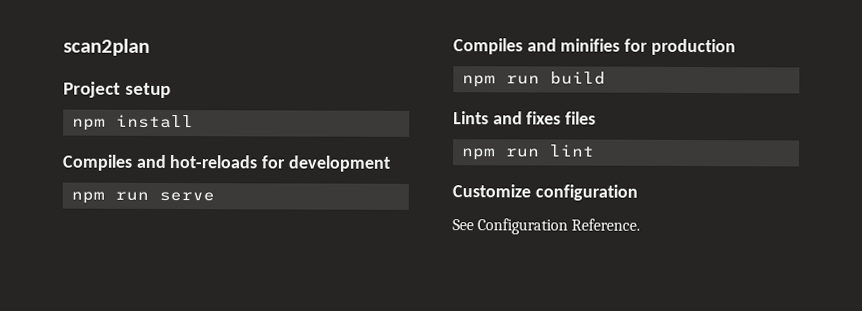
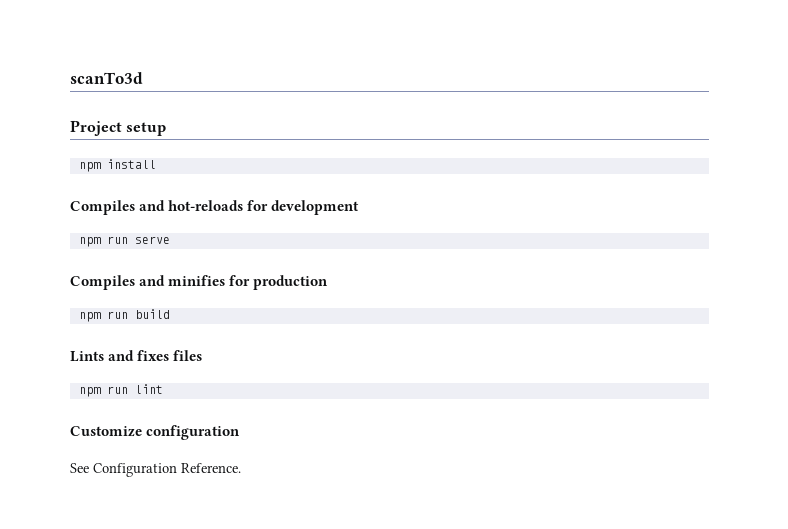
- scan2plan
+ scanTo3d

